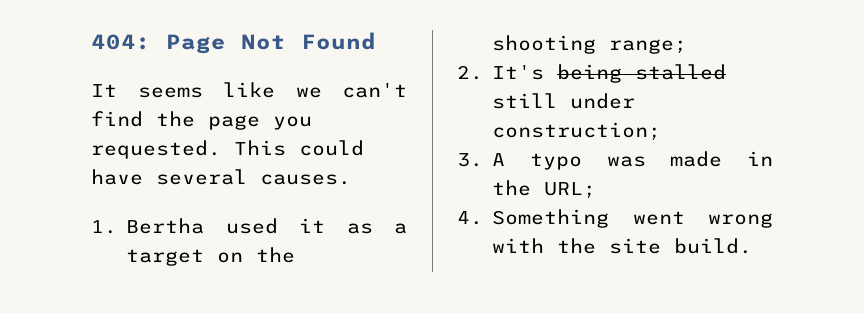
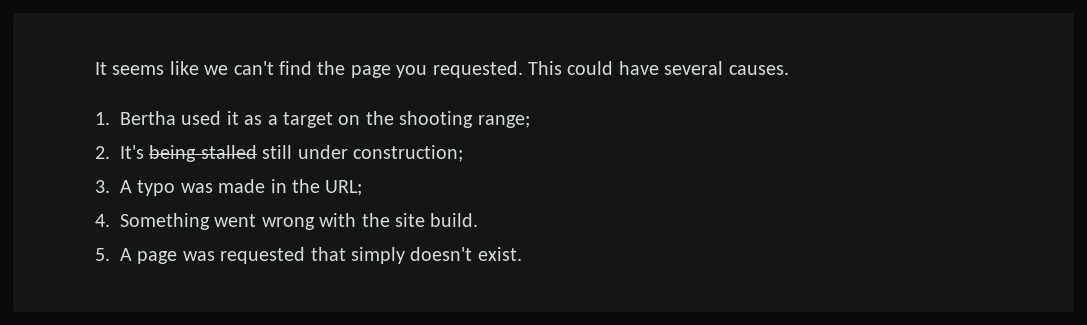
- 404: Page Not Found
+ 5. A page was requested that simply doesn't exist.

